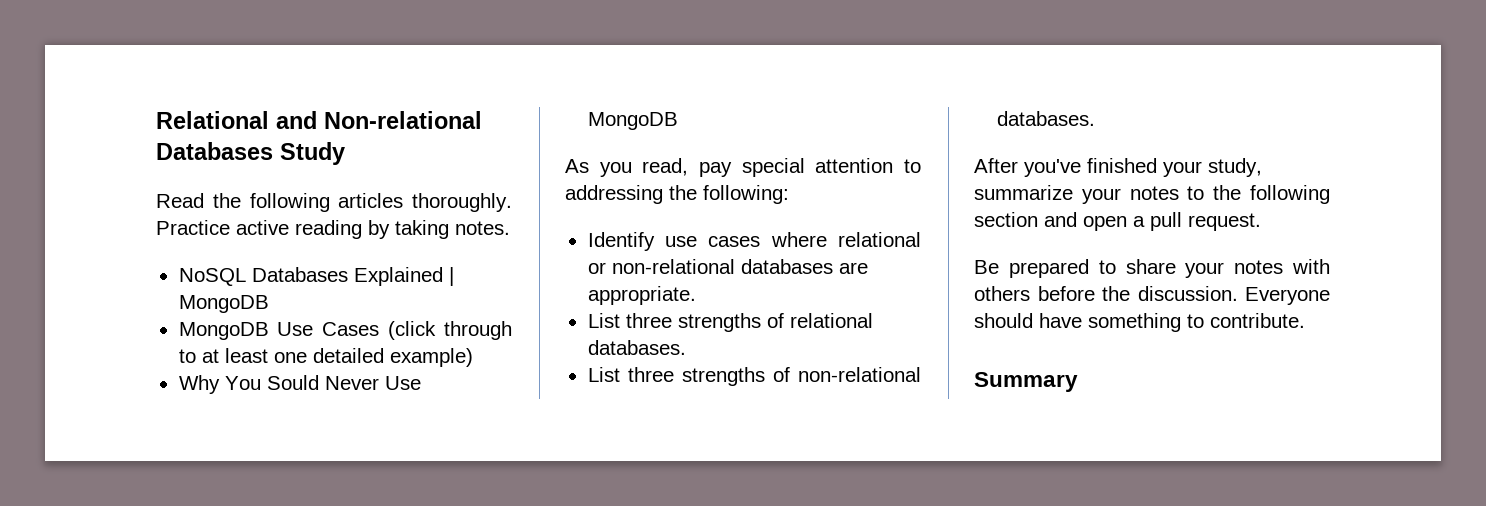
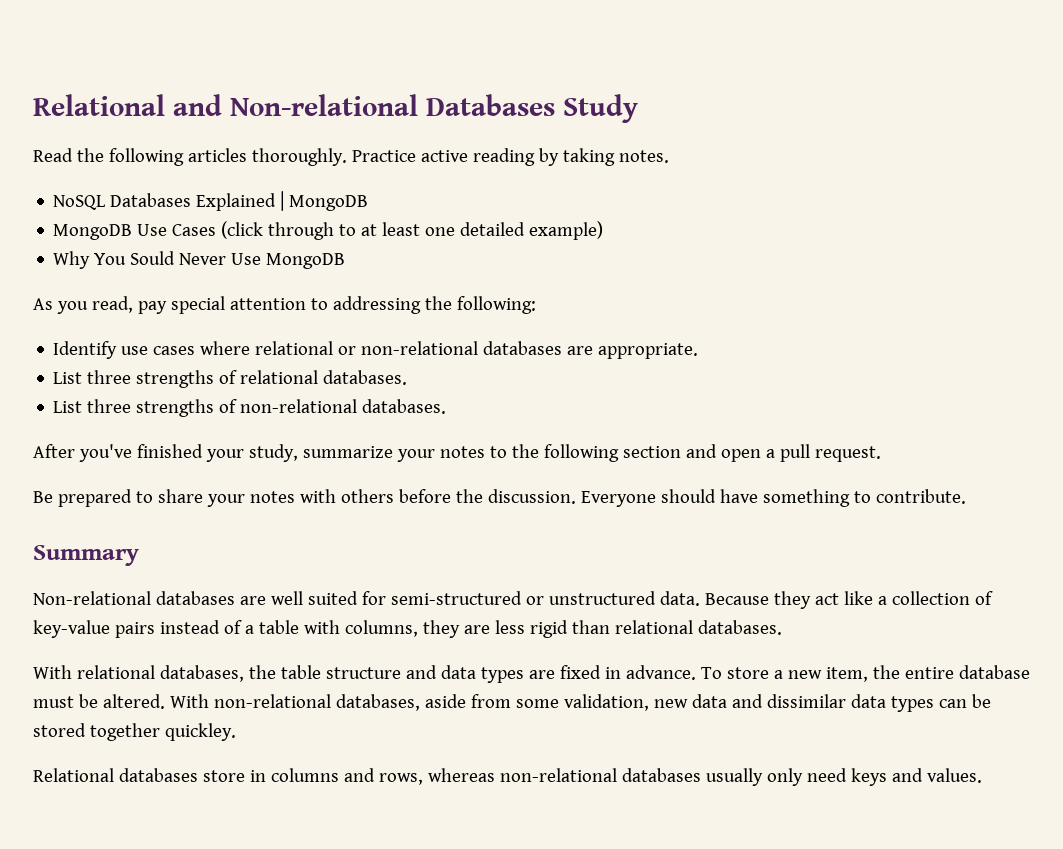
+ Non-relational databases are well suited for semi-structured or unstructured data. Because they act like a collection of key-value pairs instead of a table with columns, they are less rigid than relational databases.
+ With relational databases, the table structure and data types are fixed in advance. To store a new item, the entire database must be altered. With non-relational databases, aside from some validation, new data and dissimilar data types can be stored together quickley.
+ Relational databases store in columns and rows, whereas non-relational databases usually only need keys and values.

